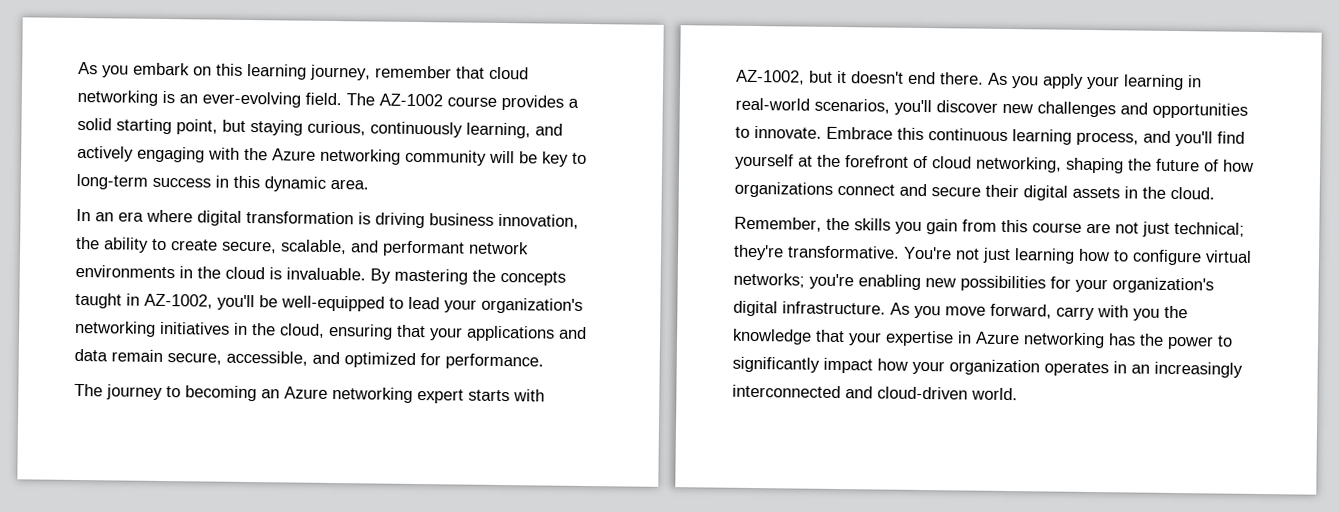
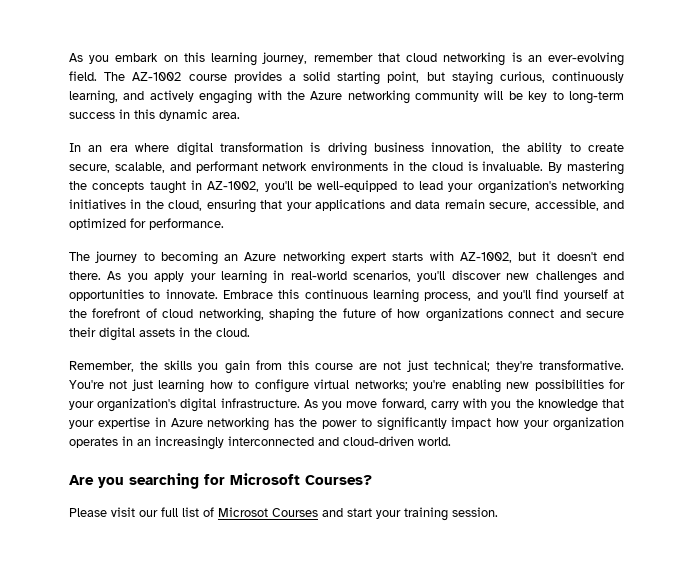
+ Are you searching for Microsoft Courses?
+ Please visit our full list of Microsot Courses and start your training session.

